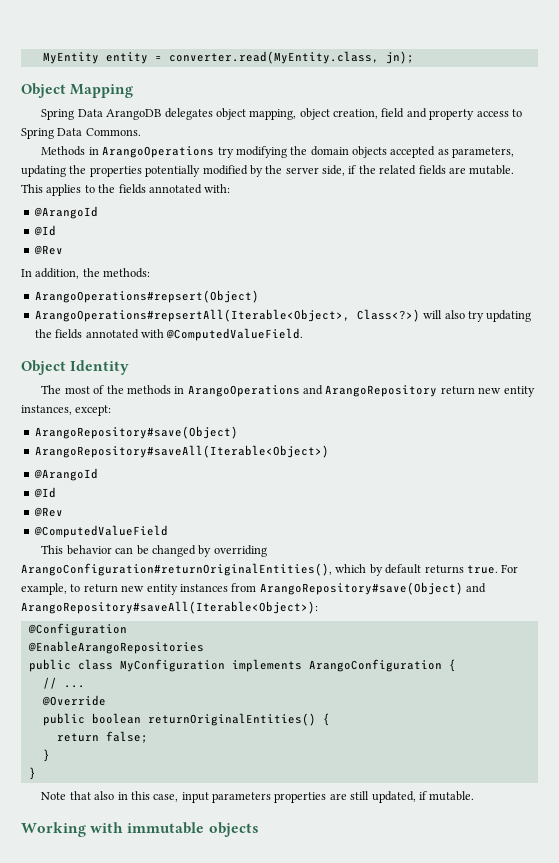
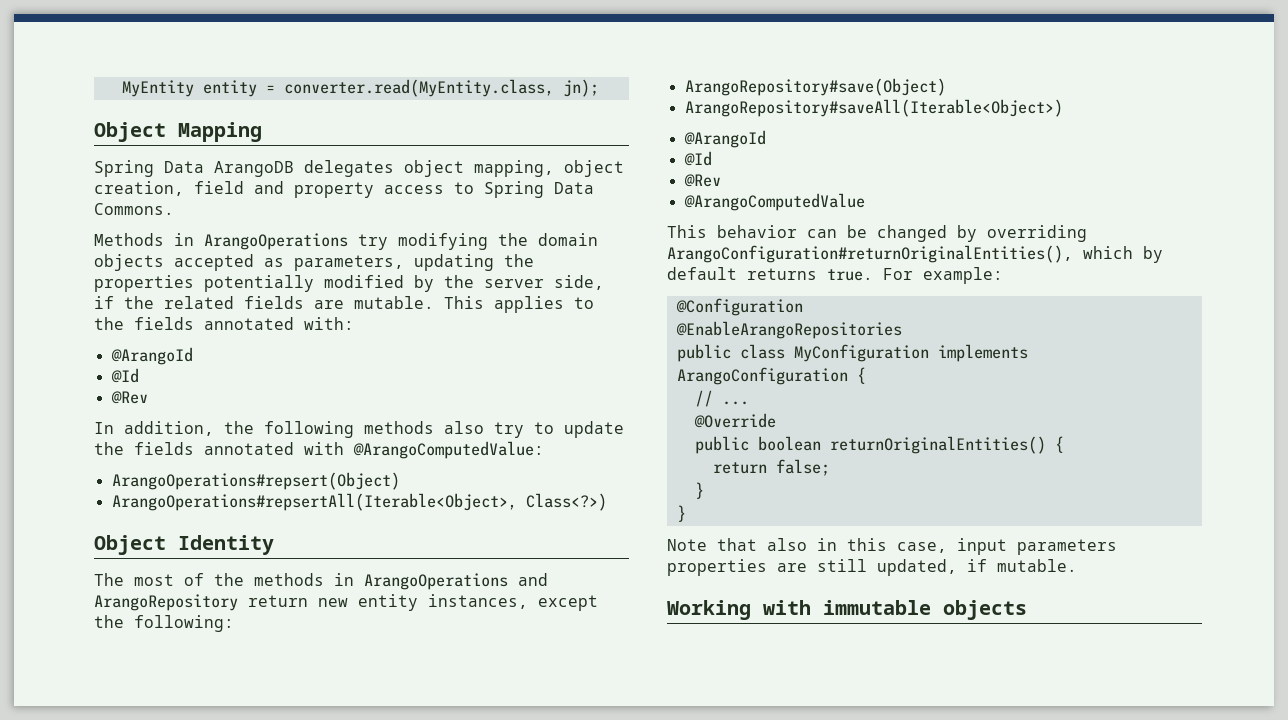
- In addition, the methods:
+ In addition, the following methods also try to update the fields annotated with @ArangoComputedValue:
  ArangoOperations#repsert(Object)
- ArangoOperations#repsertAll(Iterable<Object>, Class<?>) will also try updating the fields annotated with @ComputedValueField.
+ ArangoOperations#repsertAll(Iterable<Object>, Class<?>)
- The most of the methods in ArangoOperations and ArangoRepository return new entity instances, except:
+ The most of the methods in ArangoOperations and ArangoRepository return new entity instances, except the following:
- @ComputedValueField
+ @ArangoComputedValue
- For example, to return new entity instances from ArangoRepository#save(Object) and ArangoRepository#saveAll(Iterable<Object>):
+ For example:

